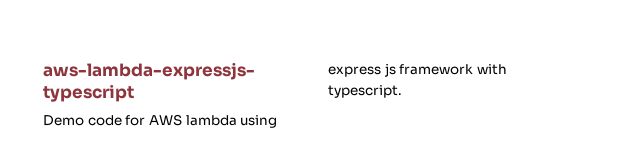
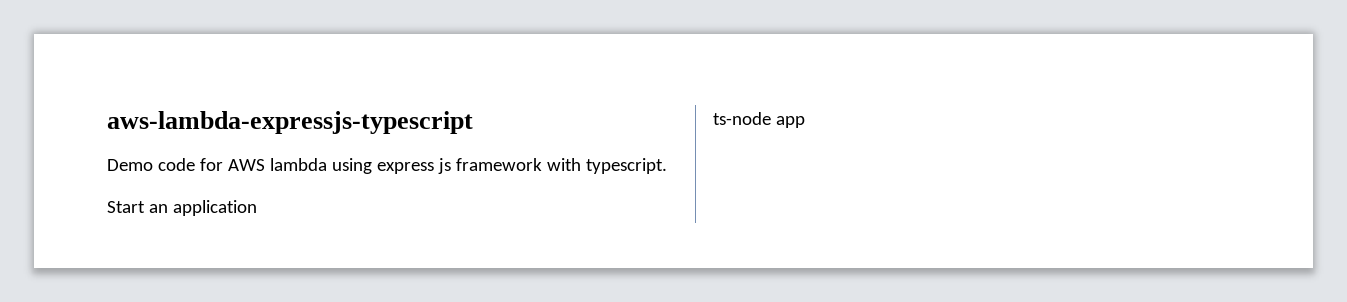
+ Start an application
+ ts-node app

